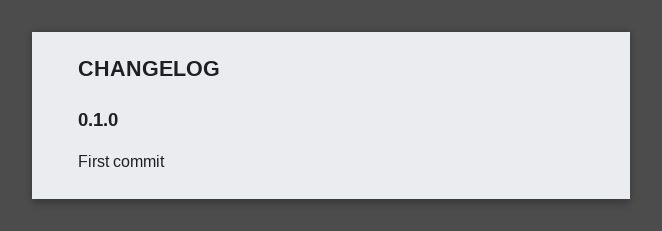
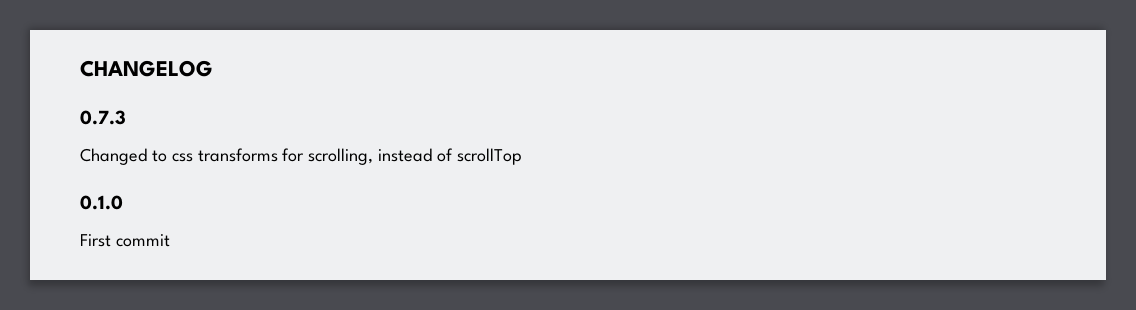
+ 0.7.3
+ Changed to css transforms for scrolling, instead of scrollTop

